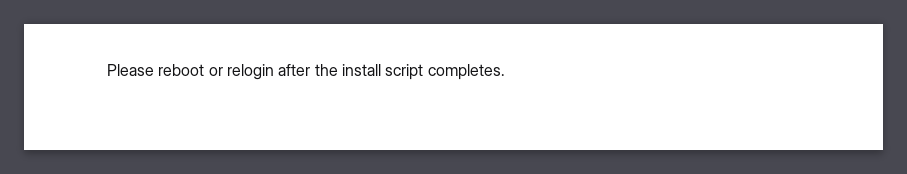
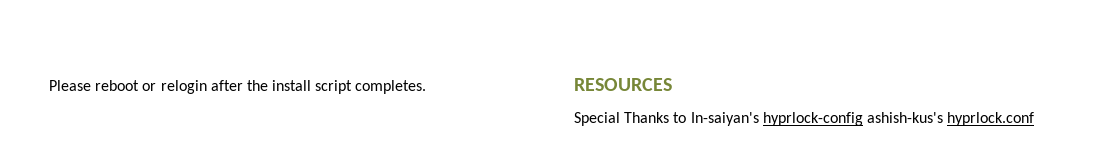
+ RESOURCES
+ Special Thanks to In-saiyan's hyprlock-config ashish-kus's hyprlock.conf

